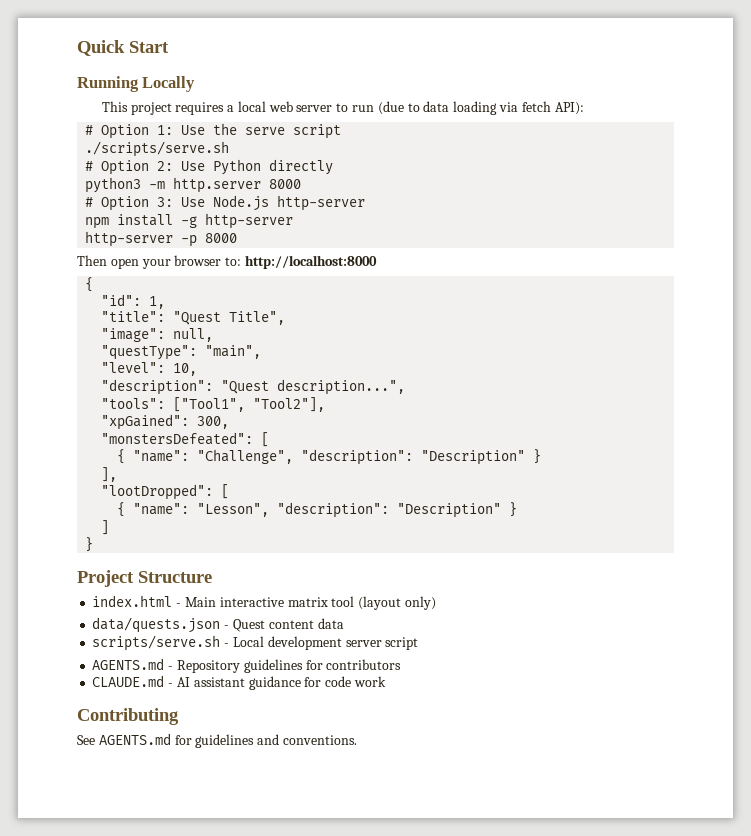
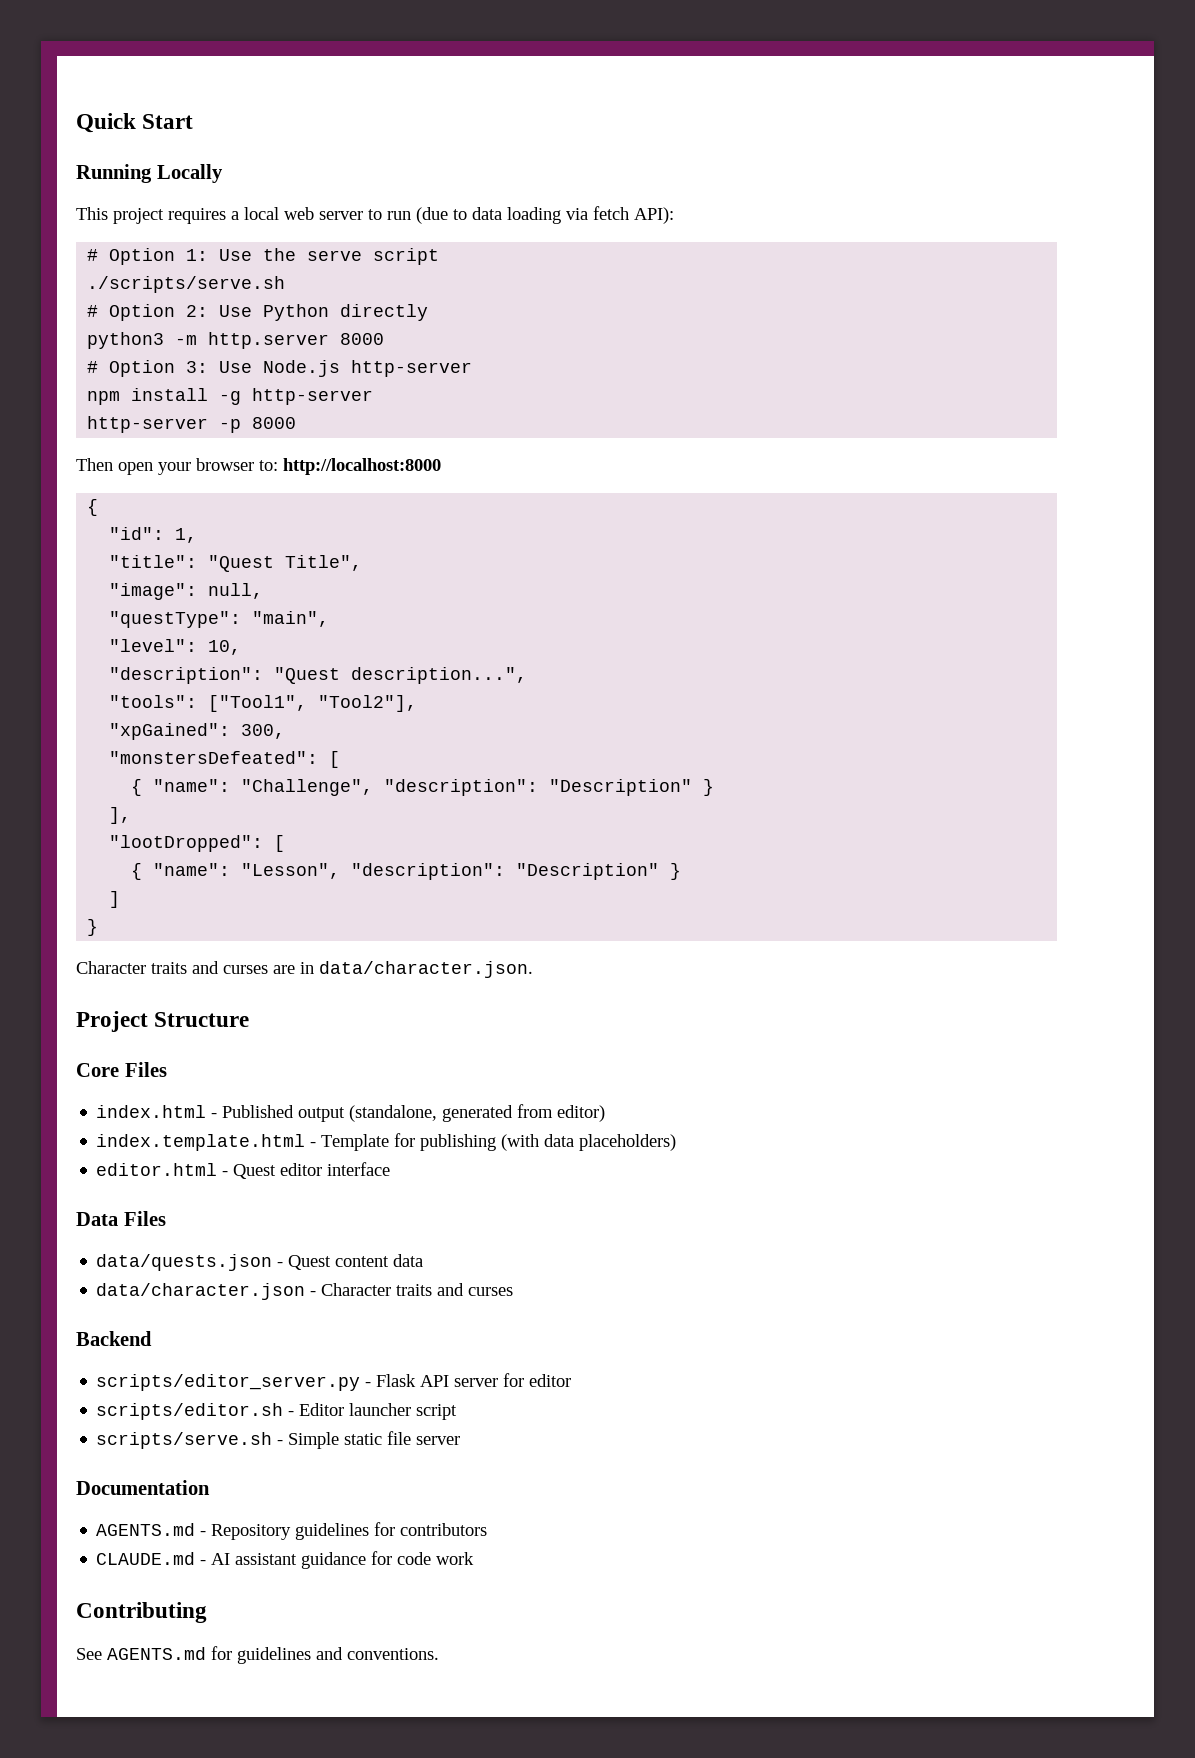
+ Character traits and curses are in data/character.json.
+ Core Files
- index.html - Main interactive matrix tool (layout only)
+ index.html - Published output (standalone, generated from editor)
+ index.template.html - Template for publishing (with data placeholders)
+ editor.html - Quest editor interface
+ Data Files
+ data/character.json - Character traits and curses
+ Backend
+ scripts/editor_server.py - Flask API server for editor
+ scripts/editor.sh - Editor launcher script
- scripts/serve.sh - Local development server script
+ scripts/serve.sh - Simple static file server
+ Documentation

